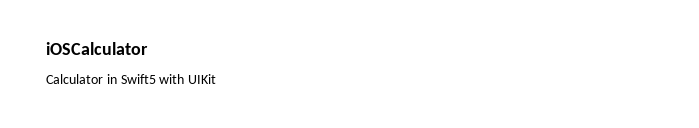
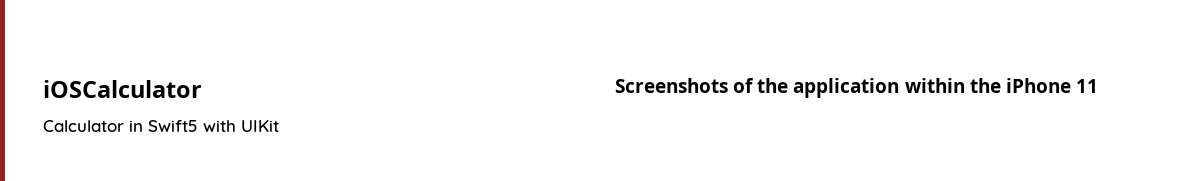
+ Screenshots of the application within the iPhone 11

